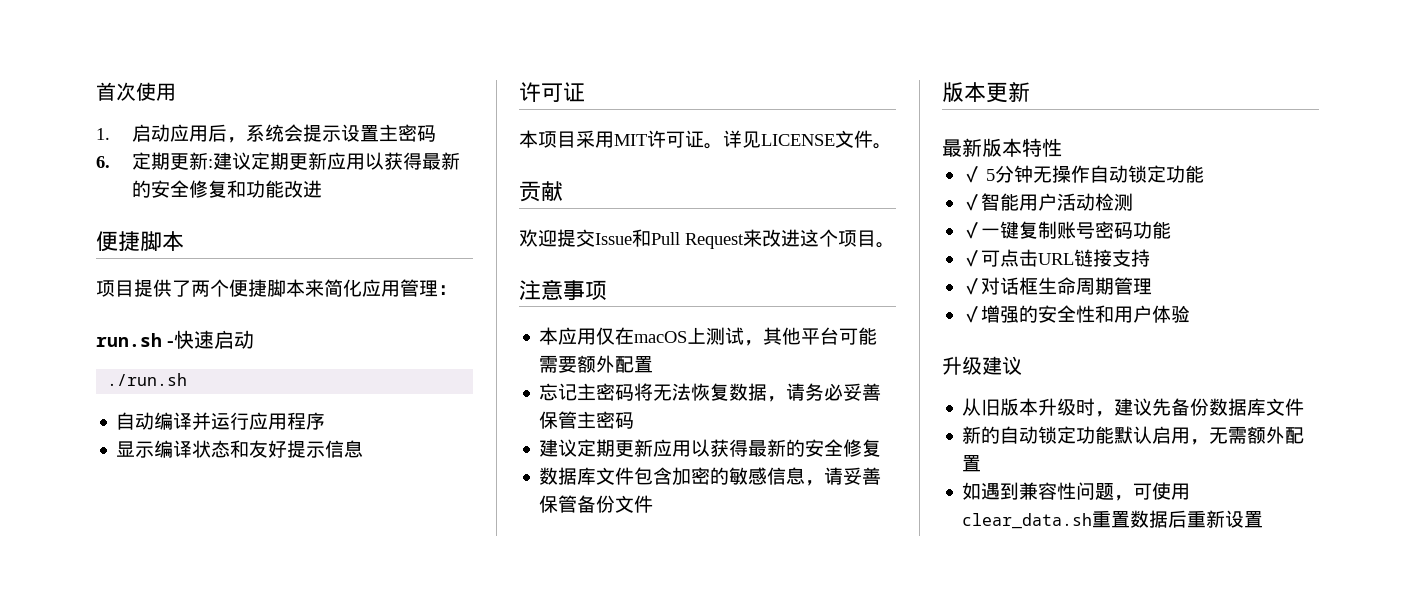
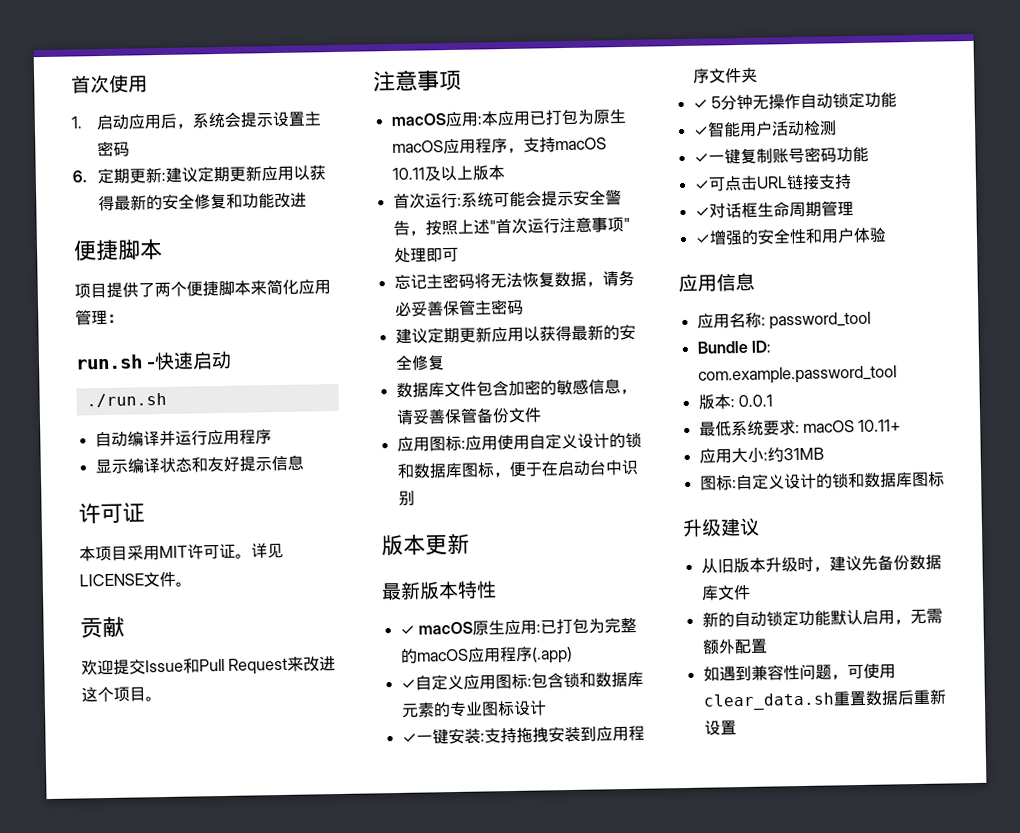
- 本应用仅在macOS上测试，其他平台可能需要额外配置
+ macOS应用:本应用已打包为原生macOS应用程序，支持macOS 10.11及以上版本
+ 首次运行:系统可能会提示安全警告，按照上述"首次运行注意事项"处理即可
+ 应用图标:应用使用自定义设计的锁和数据库图标，便于在启动台中识别
+ ✓ macOS原生应用:已打包为完整的macOS应用程序(.app)
+ ✓自定义应用图标:包含锁和数据库元素的专业图标设计
+ ✓一键安装:支持拖拽安装到应用程序文件夹
+ 应用信息
+ 应用名称: password_tool
+ Bundle ID: com.example.password_tool
+ 版本: 0.0.1
+ 最低系统要求: macOS 10.11+
+ 应用大小:约31MB
+ 图标:自定义设计的锁和数据库图标

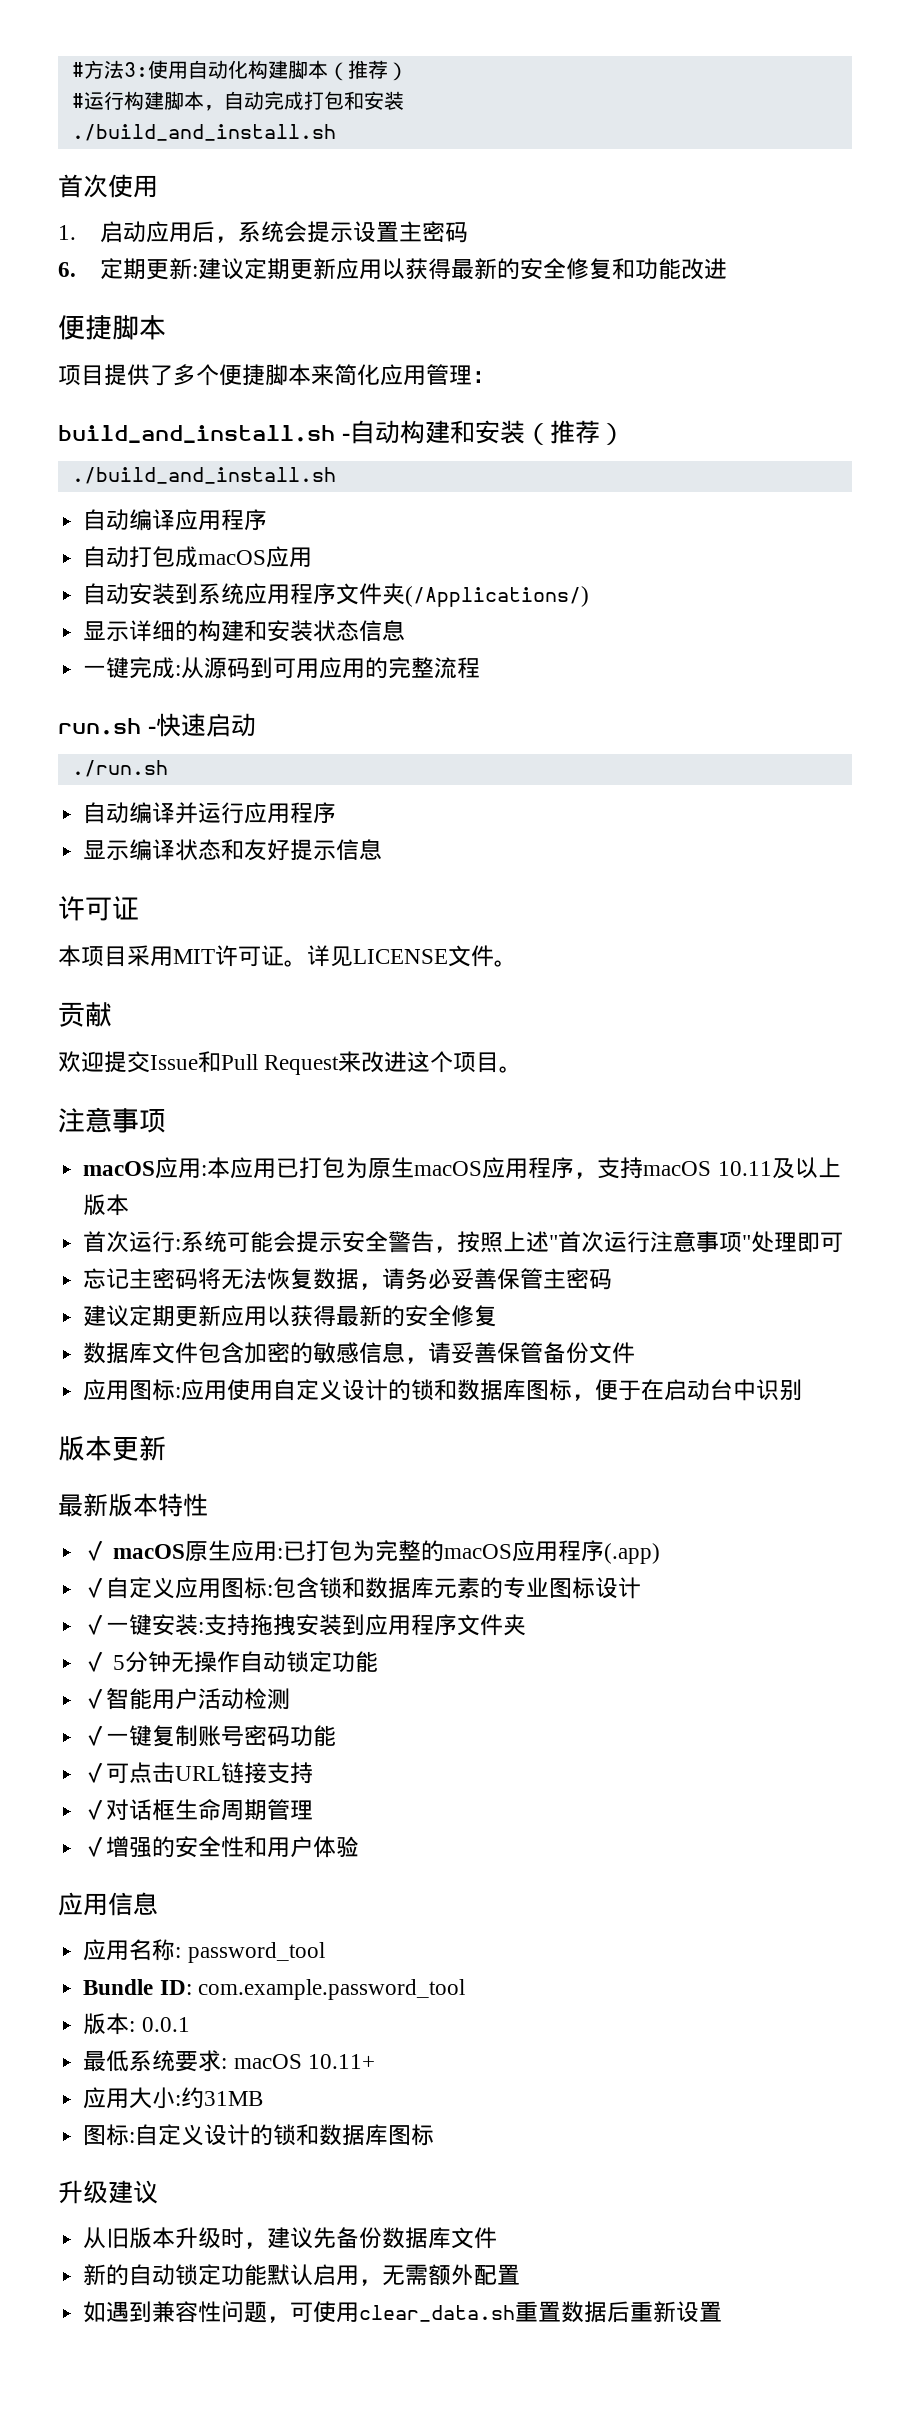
+ #方法3:使用自动化构建脚本（推荐）
+ #运行构建脚本，自动完成打包和安装
+ ./build_and_install.sh
- 项目提供了两个便捷脚本来简化应用管理：
+ 项目提供了多个便捷脚本来简化应用管理：
+ build_and_install.sh -自动构建和安装（推荐）
+ ./build_and_install.sh
+ 自动编译应用程序
+ 自动打包成macOS应用
+ 自动安装到系统应用程序文件夹(/Applications/)
+ 显示详细的构建和安装状态信息
+ 一键完成:从源码到可用应用的完整流程

